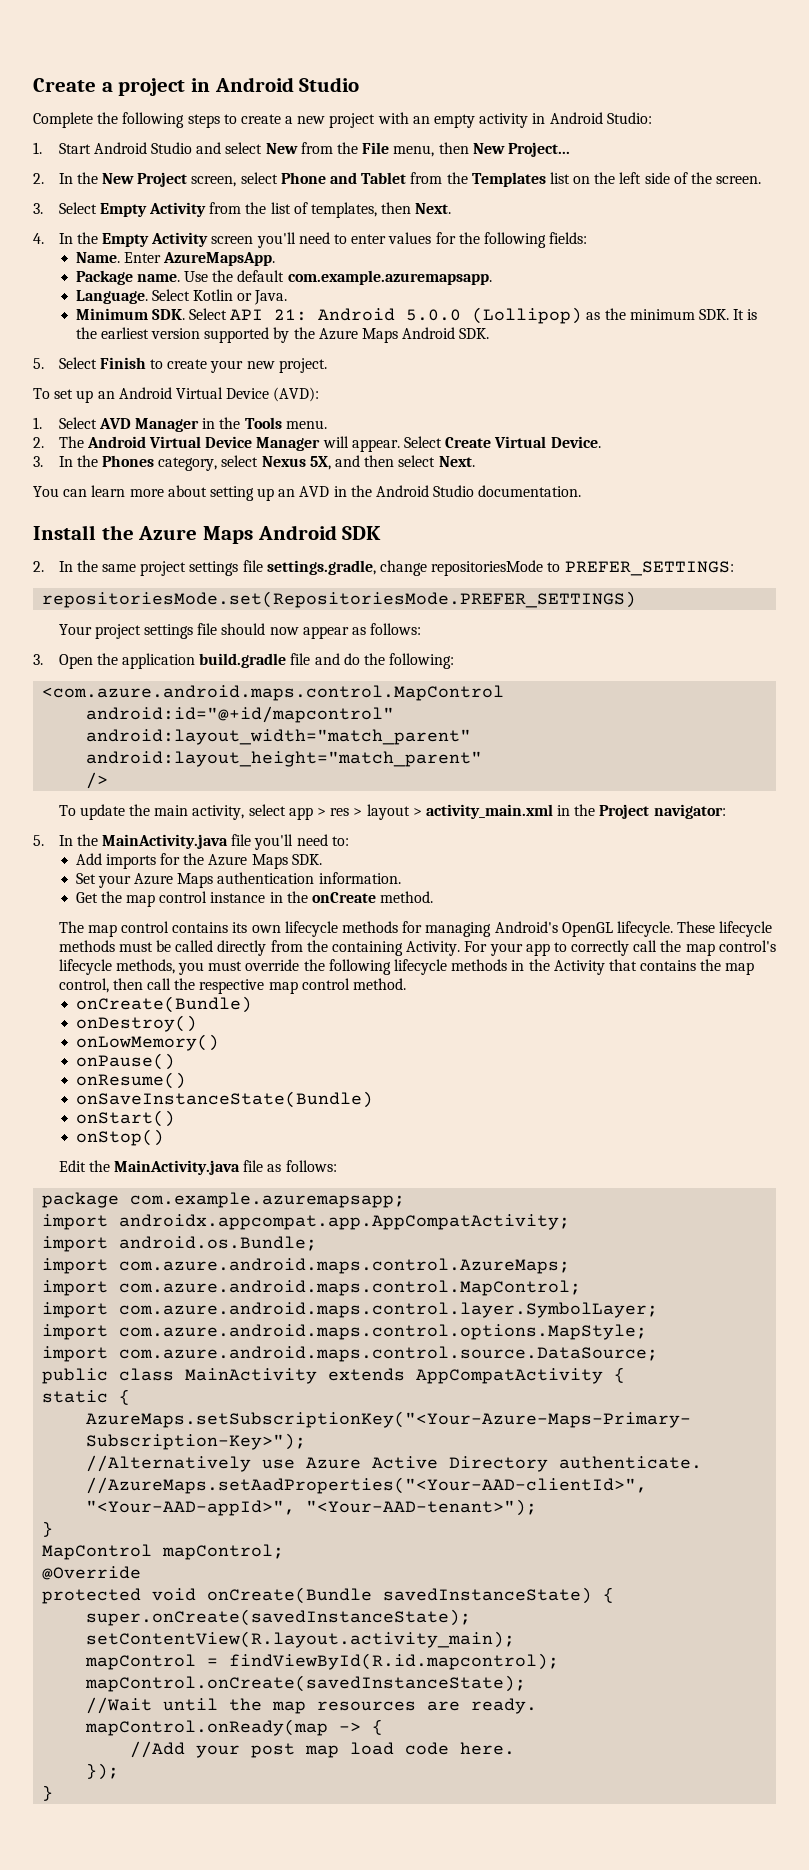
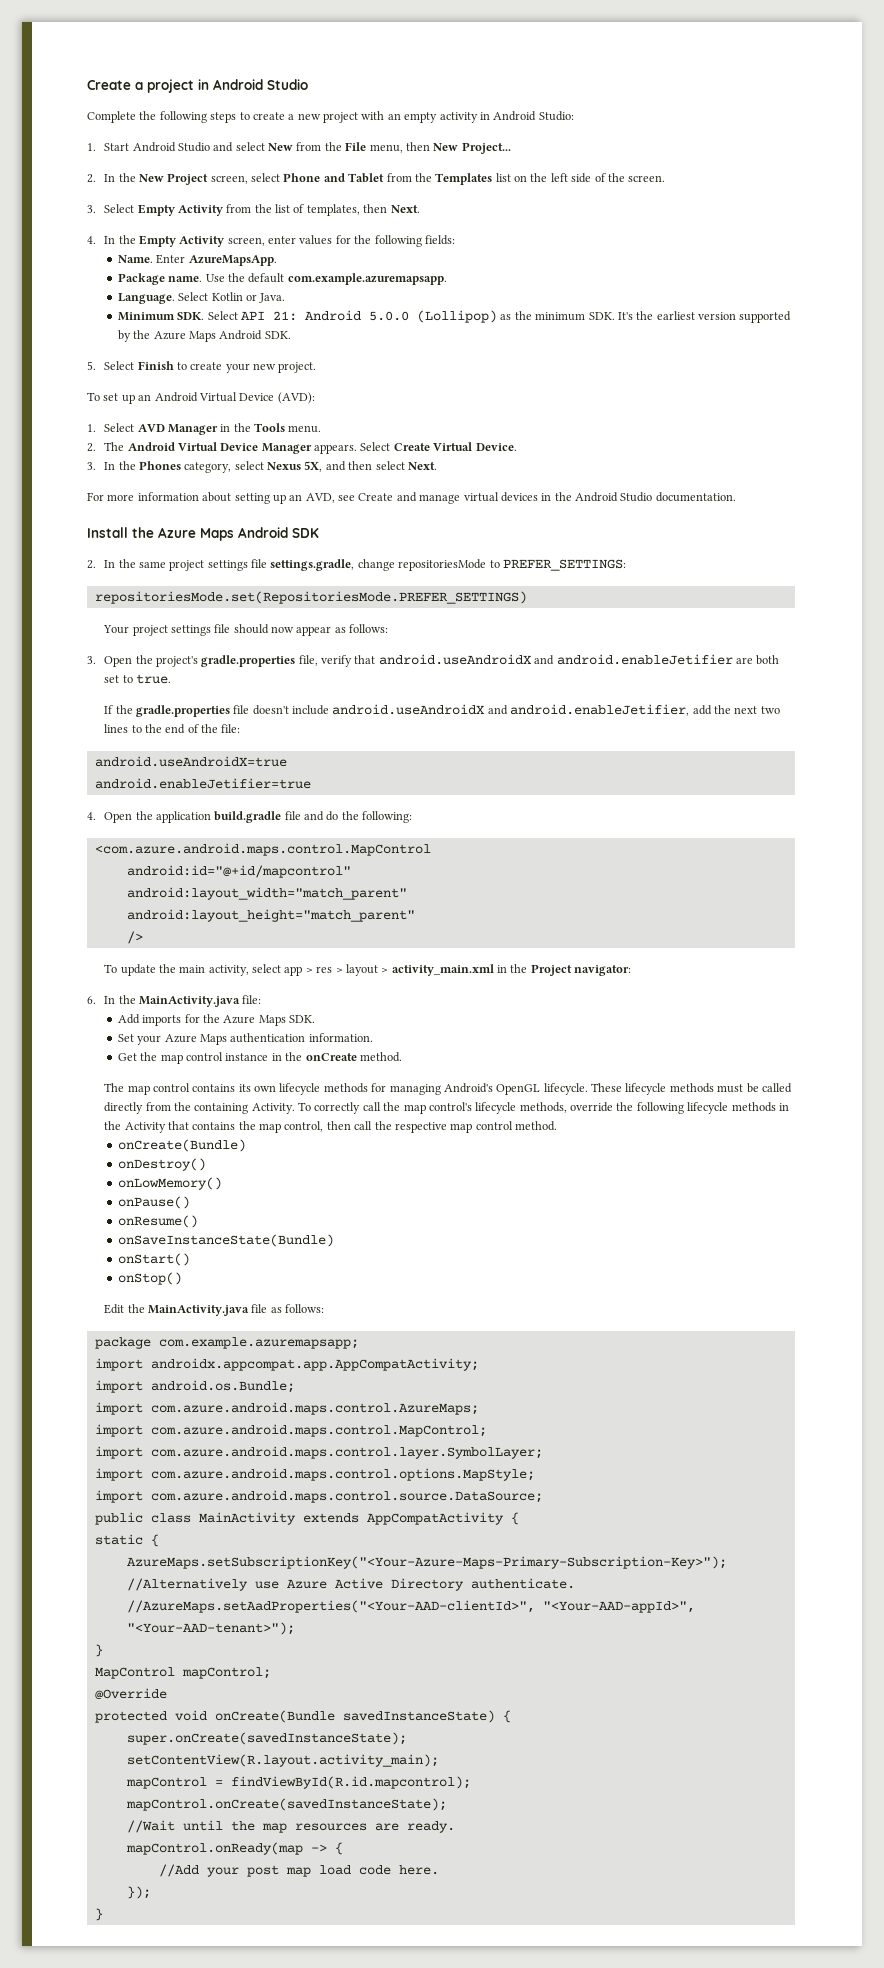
- 4. In the Empty Activity screen you'll need to enter values for the following fields:
+ 4. In the Empty Activity screen, enter values for the following fields:
- Minimum SDK. Select API 21: Android 5.0.0 (Lollipop) as the minimum SDK. It is the earliest version supported by the Azure Maps Android SDK.
+ Minimum SDK. Select API 21: Android 5.0.0 (Lollipop) as the minimum SDK. It's the earliest version supported by the Azure Maps Android SDK.
- 2. The Android Virtual Device Manager will appear.
+ 2. The Android Virtual Device Manager appears.
- You can learn more about setting up an AVD in the Android Studio documentation.
+ For more information about setting up an AVD, see Create and manage virtual devices in the Android Studio documentation.
- 3. Open the application build.gradle file and do the following:
+ 3. Open the project's gradle.properties file, verify that android.useAndroidX and android.enableJetifier are both set to true.
+ If the gradle.properties file doesn't include android.useAndroidX and android.enableJetifier, add the next two lines to the end of the file:
+ android.useAndroidX=true
+ android.enableJetifier=true
+ 4. Open the application build.gradle file and do the following:
- 5. In the MainActivity.java file you'll need to:
+ 6. In the MainActivity.java file:
- For your app to correctly call the map control's lifecycle methods, you must override the following lifecycle methods in the Activity that contains the map control, then call the respective map control method.
+ To correctly call the map control's lifecycle methods, override the following lifecycle methods in the Activity that contains the map control, then call the respective map control method.

